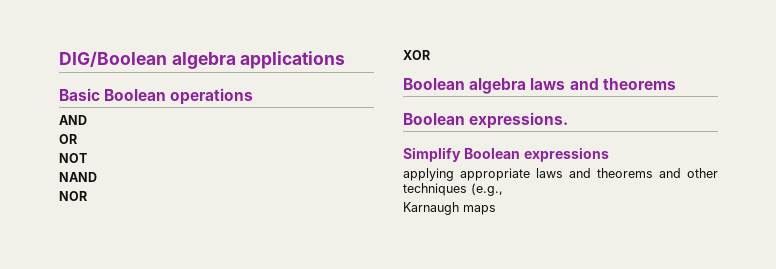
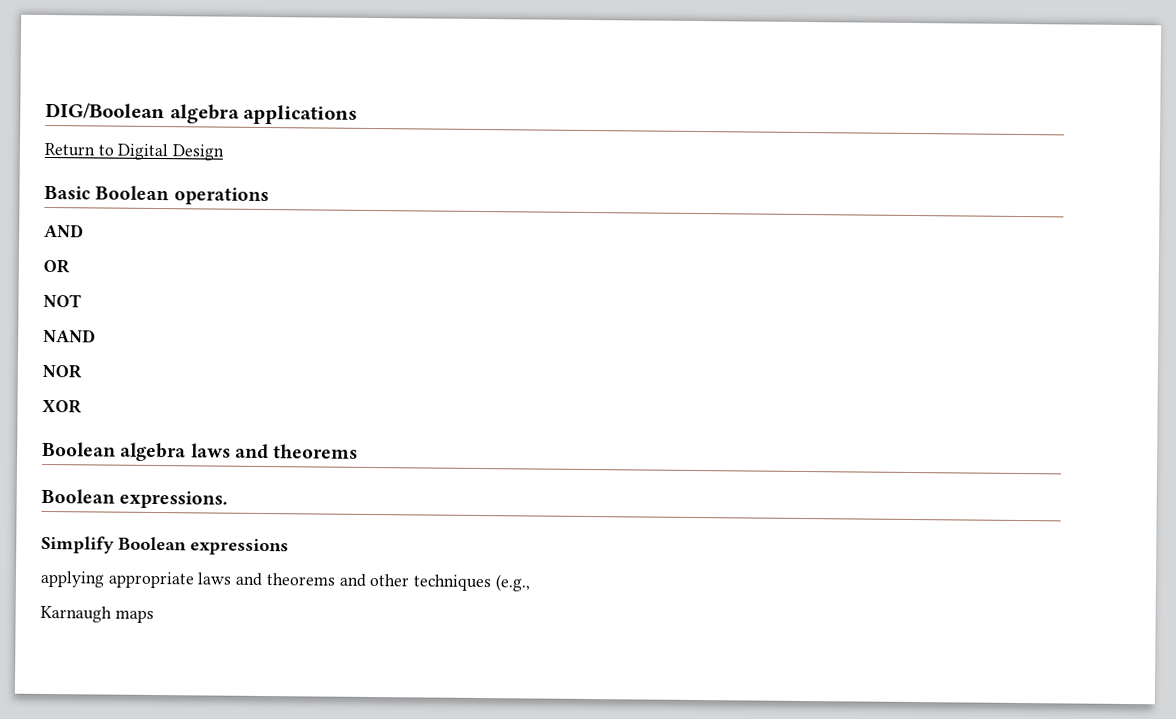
+ Return to Digital Design

